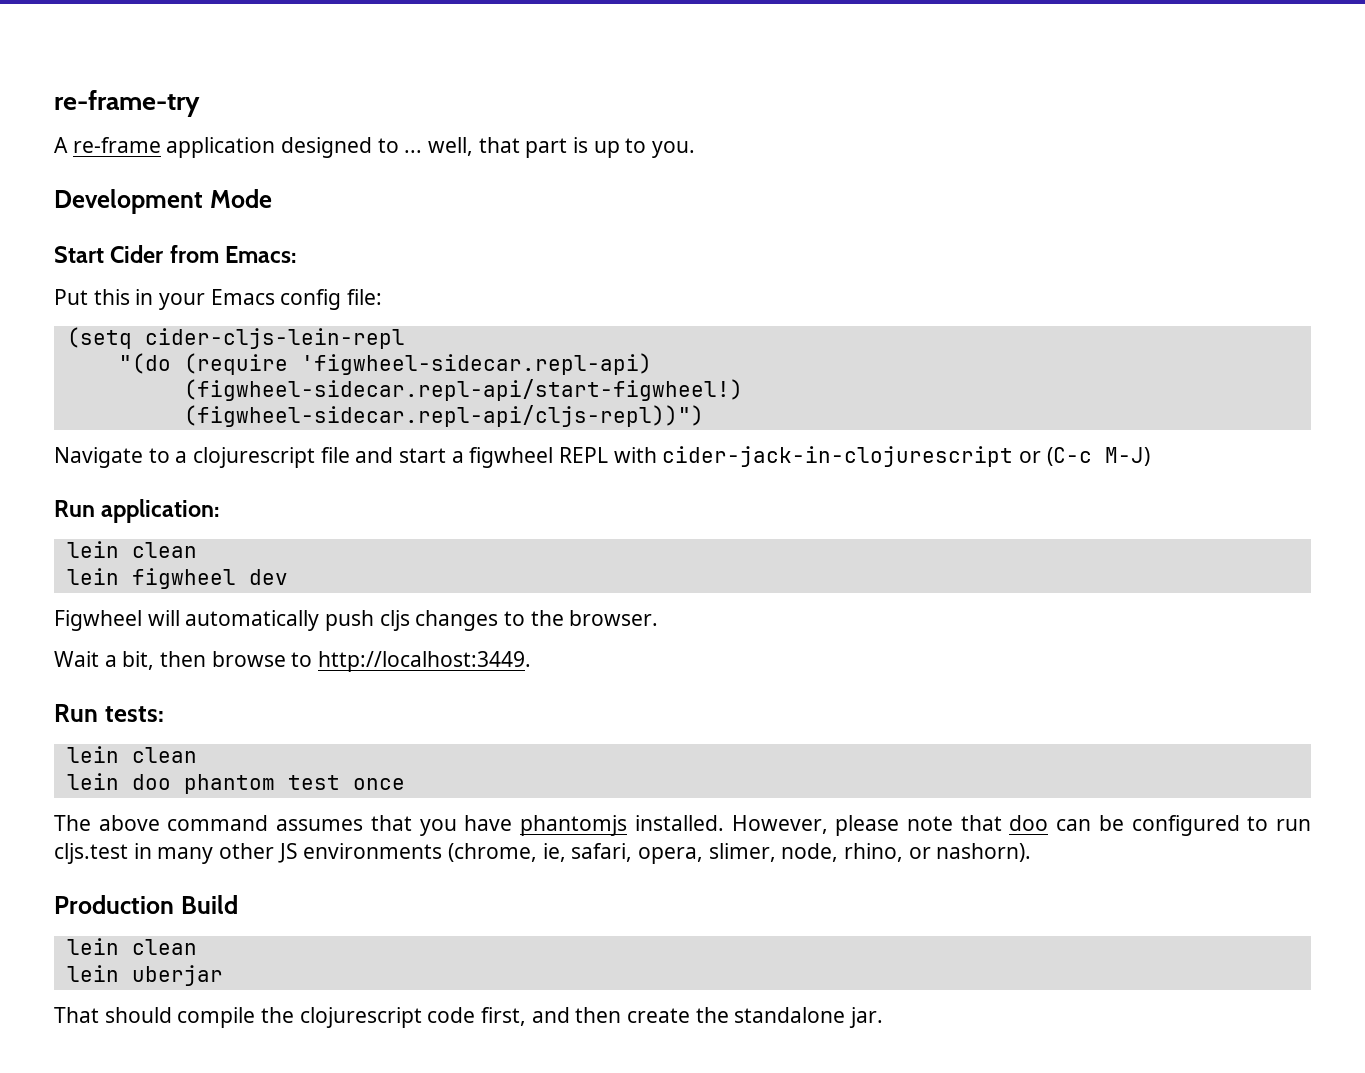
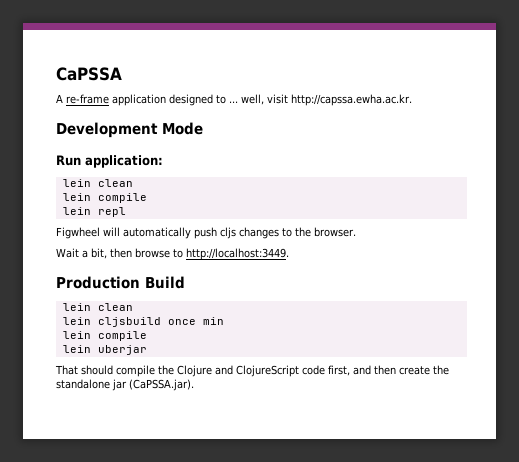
- re-frame-try
+ CaPSSA
- A re-frame application designed to ... well, that part is up to you.
+ A re-frame application designed to ... well, visit http://capssa.ewha.ac.kr.
  Development Mode
- Start Cider from Emacs:
- Put this in your Emacs config file:
- (setq cider-cljs-lein-repl
- "(do (require 'figwheel-sidecar.repl-api)
- (figwheel-sidecar.repl-api/start-figwheel!)
- (figwheel-sidecar.repl-api/cljs-repl))")
- Navigate to a clojurescript file and start a figwheel REPL with cider-jack-in-clojurescript or (C-c M-J)
  Run application:
  lein clean
- lein figwheel dev
+ lein compile
+ lein repl
- Run tests:
- lein clean
- lein doo phantom test once
- The above command assumes that you have phantomjs installed. However, please note that doo can be configured to run cljs.test in many other JS environments (chrome, ie, safari, opera, slimer, node, rhino, or nashorn).
  Production Build
  lein clean
+ lein cljsbuild once min
+ lein compile
- That should compile the clojurescript code first, and then create the standalone jar.
+ That should compile the Clojure and ClojureScript code first, and then create the standalone jar (CaPSSA.jar).

